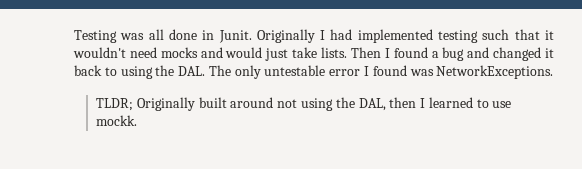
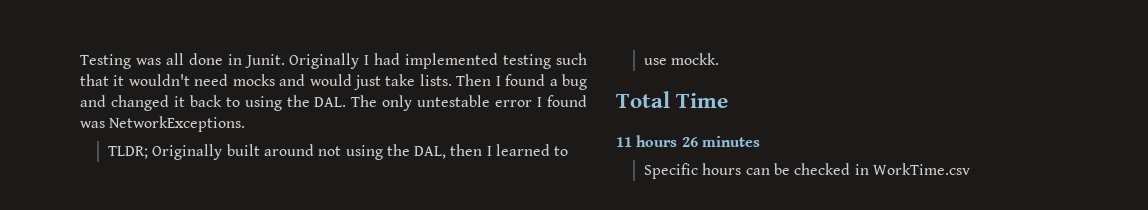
+ Total Time
+ 11 hours 26 minutes
+ Specific hours can be checked in WorkTime.csv

